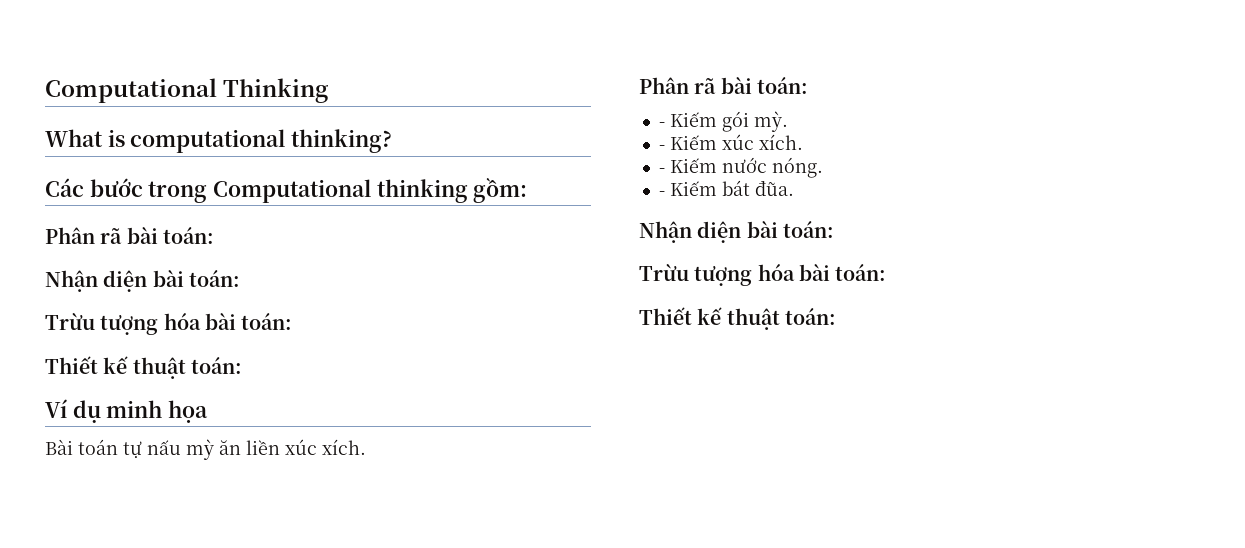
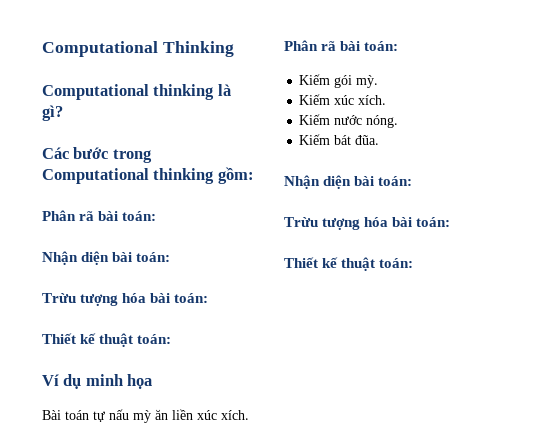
- What is computational thinking?
+ Computational thinking là gì?
- - Kiếm gói mỳ.
+ Kiếm gói mỳ.
- - Kiếm xúc xích.
+ Kiếm xúc xích.
- - Kiếm nước nóng.
+ Kiếm nước nóng.
- - Kiếm bát đũa.
+ Kiếm bát đũa.

